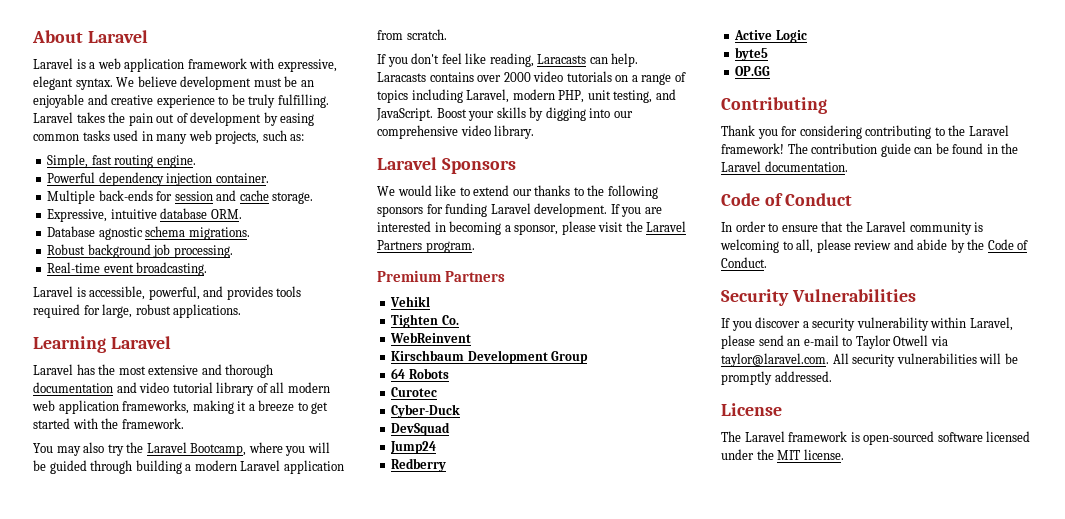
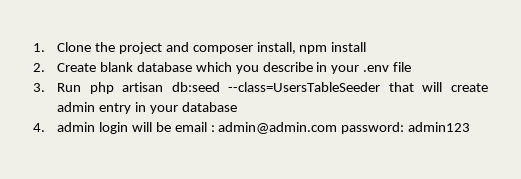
- About Laravel
- Laravel is a web application framework with expressive, elegant syntax. We believe development must be an enjoyable and creative experience to be truly fulfilling. Laravel takes the pain out of development by easing common tasks used in many web projects, such as:
- Simple, fast routing engine.
- Powerful dependency injection container.
- Multiple back-ends for session and cache storage.
- Expressive, intuitive database ORM.
- Database agnostic schema migrations.
- Robust background job processing.
- Real-time event broadcasting.
- Laravel is accessible, powerful, and provides tools required for large, robust applications.
- Learning Laravel
- Laravel has the most extensive and thorough documentation and video tutorial library of all modern web application frameworks, making it a breeze to get started with the framework.
- You may also try the Laravel Bootcamp, where you will be guided through building a modern Laravel application from scratch.
- If you don't feel like reading, Laracasts can help. Laracasts contains over 2000 video tutorials on a range of topics including Laravel, modern PHP, unit testing, and JavaScript. Boost your skills by digging into our comprehensive video library.
- Laravel Sponsors
- We would like to extend our thanks to the following sponsors for funding Laravel development. If you are interested in becoming a sponsor, please visit the Laravel Partners program.
- Premium Partners
- Vehikl
- Tighten Co.
- WebReinvent
- Kirschbaum Development Group
- 64 Robots
- Curotec
- Cyber-Duck
- DevSquad
- Jump24
- Redberry
- Active Logic
- byte5
- OP.GG
- Contributing
- Thank you for considering contributing to the Laravel framework! The contribution guide can be found in the Laravel documentation.
- Code of Conduct
- In order to ensure that the Laravel community is welcoming to all, please review and abide by the Code of Conduct.
- Security Vulnerabilities
- If you discover a security vulnerability within Laravel, please send an e-mail to Taylor Otwell via taylor@laravel.com. All security vulnerabilities will be promptly addressed.
- License
- The Laravel framework is open-sourced software licensed under the MIT license.
+ 1. Clone the project and composer install, npm install
+ 2. Create blank database which you describe in your .env file
+ 3. Run php artisan db:seed --class=UsersTableSeeder that will create admin entry in your database
+ 4. admin login will be email : admin@admin.com password: admin123

